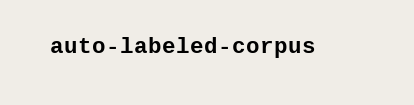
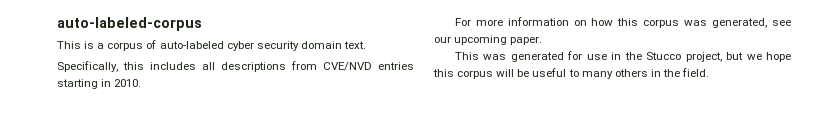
+ This is a corpus of auto-labeled cyber security domain text.
+ Specifically, this includes all descriptions from CVE/NVD entries starting in 2010.
+ For more information on how this corpus was generated, see our upcoming paper.
+ This was generated for use in the Stucco project, but we hope this corpus will be useful to many others in the field.

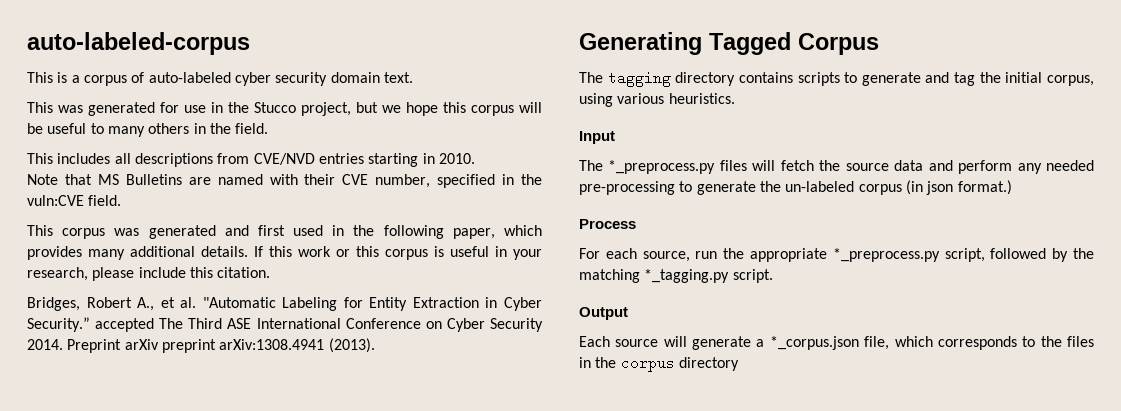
- Specifically, this includes all descriptions from CVE/NVD entries starting in 2010.
- For more information on how this corpus was generated, see our upcoming paper.
+ This includes all descriptions from CVE/NVD entries starting in 2010.
+ Note that MS Bulletins are named with their CVE number, specified in the vuln:CVE field.
+ This corpus was generated and first used in the following paper, which provides many additional details. If this work or this corpus is useful in your research, please include this citation.
+ Bridges, Robert A., et al. "Automatic Labeling for Entity Extraction in Cyber Security.” accepted The Third ASE International Conference on Cyber Security 2014. Preprint arXiv preprint arXiv:1308.4941 (2013).
+ Generating Tagged Corpus
+ The tagging directory contains scripts to generate and tag the initial corpus, using various heuristics.
+ Input
+ The *_preprocess.py files will fetch the source data and perform any needed pre-processing to generate the un-labeled corpus (in json format.)
+ Process
+ For each source, run the appropriate *_preprocess.py script, followed by the matching *_tagging.py script.
+ Output
+ Each source will generate a *_corpus.json file, which corresponds to the files in the corpus directory

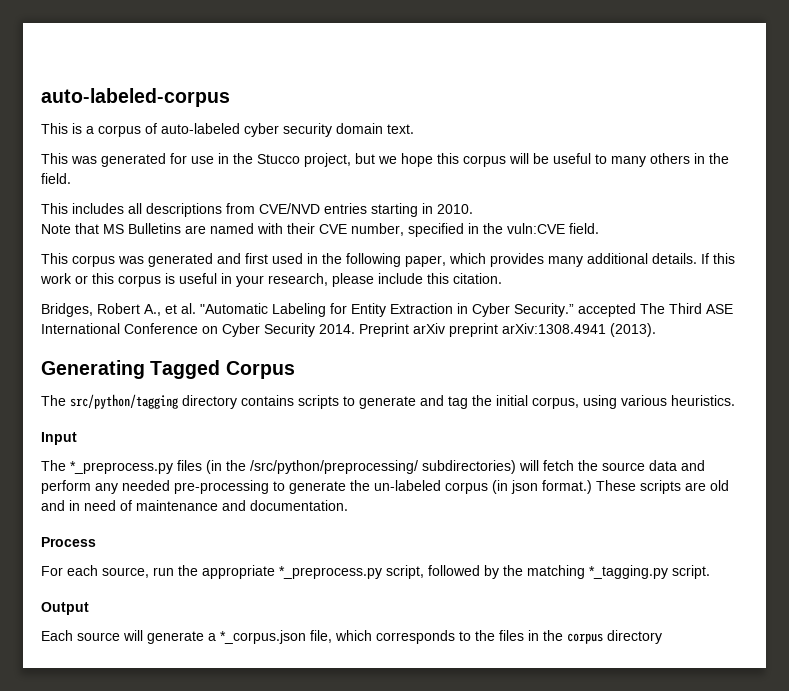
- The tagging directory contains scripts to generate and tag the initial corpus, using various heuristics.
+ The src/python/tagging directory contains scripts to generate and tag the initial corpus, using various heuristics.
- The *_preprocess.py files will fetch the source data and perform any needed pre-processing to generate the un-labeled corpus (in json format.)
+ The *_preprocess.py files (in the /src/python/preprocessing/ subdirectories) will fetch the source data and perform any needed pre-processing to generate the un-labeled corpus (in json format.) These scripts are old and in need of maintenance and documentation.

